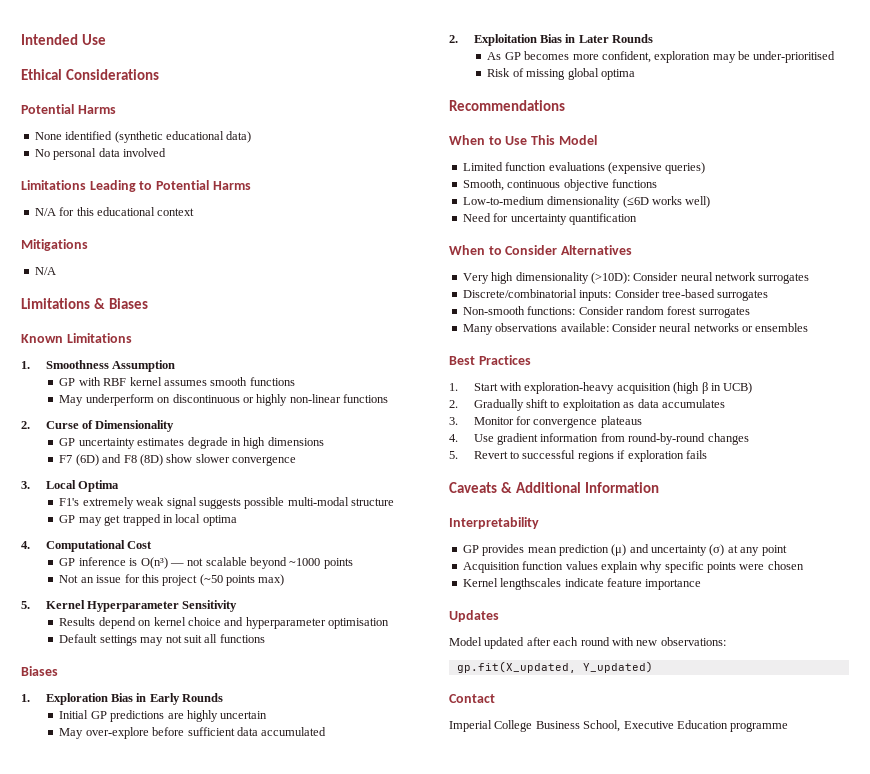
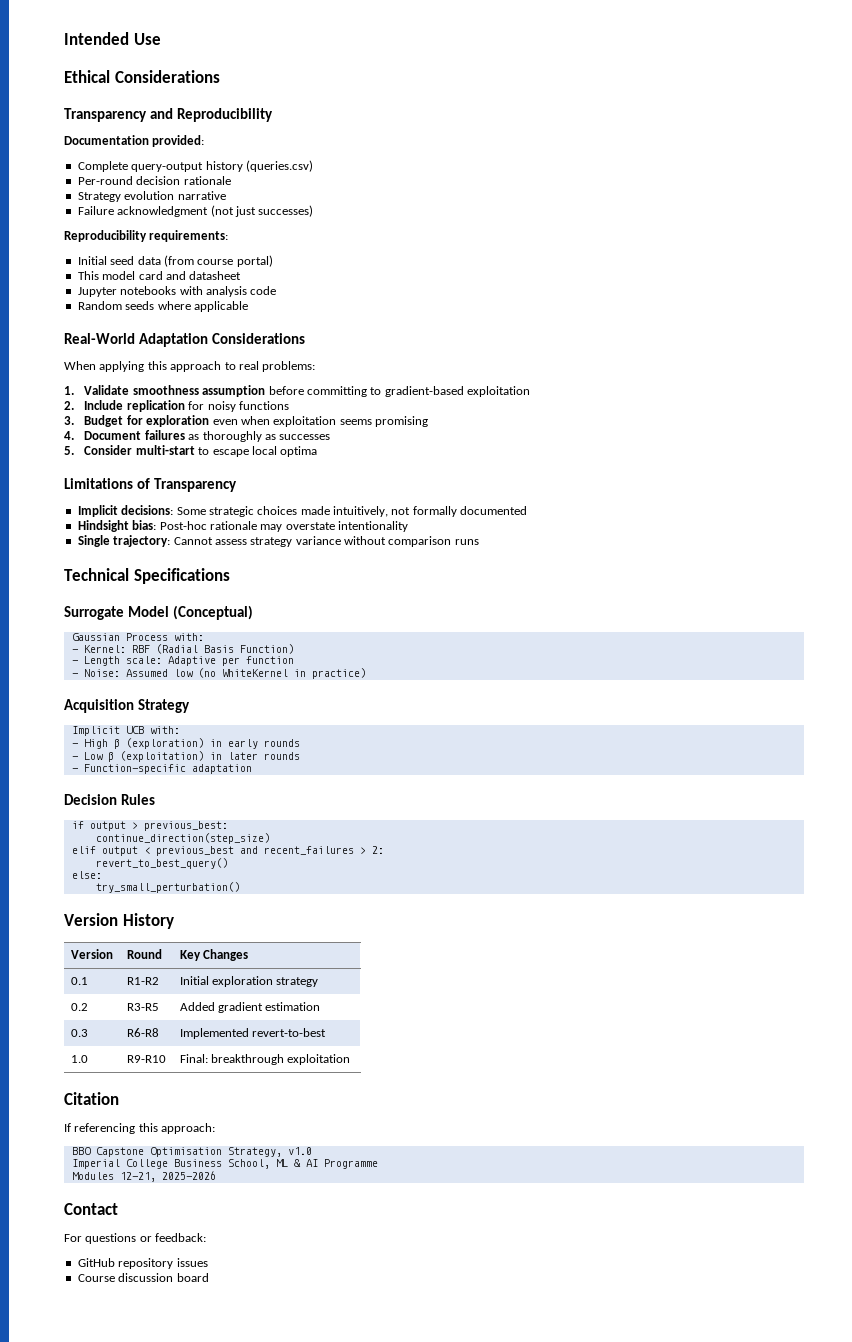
  Ethical Considerations
- Potential Harms
- None identified (synthetic educational data)
- No personal data involved
- Limitations Leading to Potential Harms
- N/A for this educational context
- Mitigations
- N/A
- Limitations & Biases
- Known Limitations
- 1. Smoothness Assumption
- GP with RBF kernel assumes smooth functions
- May underperform on discontinuous or highly non-linear functions
- 2. Curse of Dimensionality
- GP uncertainty estimates degrade in high dimensions
- F7 (6D) and F8 (8D) show slower convergence
- 3. Local Optima
- F1's extremely weak signal suggests possible multi-modal structure
- GP may get trapped in local optima
- 4. Computational Cost
- GP inference is O(n³) — not scalable beyond ~1000 points
- Not an issue for this project (~50 points max)
- 5. Kernel Hyperparameter Sensitivity
- Results depend on kernel choice and hyperparameter optimisation
- Default settings may not suit all functions
- Biases
- 1. Exploration Bias in Early Rounds
- Initial GP predictions are highly uncertain
- May over-explore before sufficient data accumulated
- 2. Exploitation Bias in Later Rounds
- As GP becomes more confident, exploration may be under-prioritised
- Risk of missing global optima
- Recommendations
- When to Use This Model
- Limited function evaluations (expensive queries)
- Smooth, continuous objective functions
- Low-to-medium dimensionality (≤6D works well)
- Need for uncertainty quantification
- When to Consider Alternatives
- Very high dimensionality (>10D): Consider neural network surrogates
- Discrete/combinatorial inputs: Consider tree-based surrogates
- Non-smooth functions: Consider random forest surrogates
- Many observations available: Consider neural networks or ensembles
- Best Practices
- 1. Start with exploration-heavy acquisition (high β in UCB)
- 2. Gradually shift to exploitation as data accumulates
- 3. Monitor for convergence plateaus
- 4. Use gradient information from round-by-round changes
- 5. Revert to successful regions if exploration fails
- Caveats & Additional Information
- Interpretability
- GP provides mean prediction (μ) and uncertainty (σ) at any point
- Acquisition function values explain why specific points were chosen
- Kernel lengthscales indicate feature importance
- Updates
- Model updated after each round with new observations:
- gp.fit(X_updated, Y_updated)
+ Transparency and Reproducibility
+ Documentation provided:
+ Complete query-output history (queries.csv)
+ Per-round decision rationale
+ Strategy evolution narrative
+ Failure acknowledgment (not just successes)
+ Reproducibility requirements:
+ Initial seed data (from course portal)
+ This model card and datasheet
+ Jupyter notebooks with analysis code
+ Random seeds where applicable
+ Real-World Adaptation Considerations
+ When applying this approach to real problems:
+ 1. Validate smoothness assumption before committing to gradient-based exploitation
+ 2. Include replication for noisy functions
+ 3. Budget for exploration even when exploitation seems promising
+ 4. Document failures as thoroughly as successes
+ 5. Consider multi-start to escape local optima
+ Limitations of Transparency
+ Implicit decisions: Some strategic choices made intuitively, not formally documented
+ Hindsight bias: Post-hoc rationale may overstate intentionality
+ Single trajectory: Cannot assess strategy variance without comparison runs
+ Technical Specifications
+ Surrogate Model (Conceptual)
+ Gaussian Process with:
+ - Kernel: RBF (Radial Basis Function)
+ - Length scale: Adaptive per function
+ - Noise: Assumed low (no WhiteKernel in practice)
+ Acquisition Strategy
+ Implicit UCB with:
+ - High β (exploration) in early rounds
+ - Low β (exploitation) in later rounds
+ - Function-specific adaptation
+ Decision Rules
+ if output > previous_best:
+ continue_direction(step_size)
+ elif output < previous_best and recent_failures > 2:
+ revert_to_best_query()
+ else:
+ try_small_perturbation()
+ Version History
+ Version | Round | Key Changes
+ 0.1 | R1-R2 | Initial exploration strategy
+ 0.2 | R3-R5 | Added gradient estimation
+ 0.3 | R6-R8 | Implemented revert-to-best
+ 1.0 | R9-R10 | Final: breakthrough exploitation
+ Citation
+ If referencing this approach:
+ BBO Capstone Optimisation Strategy, v1.0
+ Imperial College Business School, ML & AI Programme
+ Modules 12-21, 2025-2026
  Contact
- Imperial College Business School, Executive Education programme
+ For questions or feedback:
+ GitHub repository issues
+ Course discussion board

